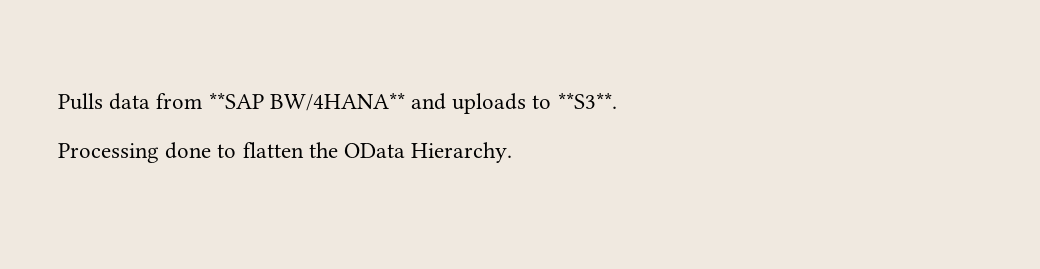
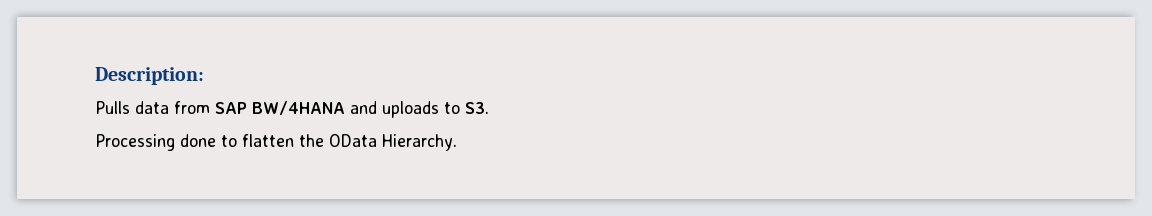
+ Description:
- Pulls data from **SAP BW/4HANA** and uploads to **S3**.
+ Pulls data from SAP BW/4HANA and uploads to S3.

